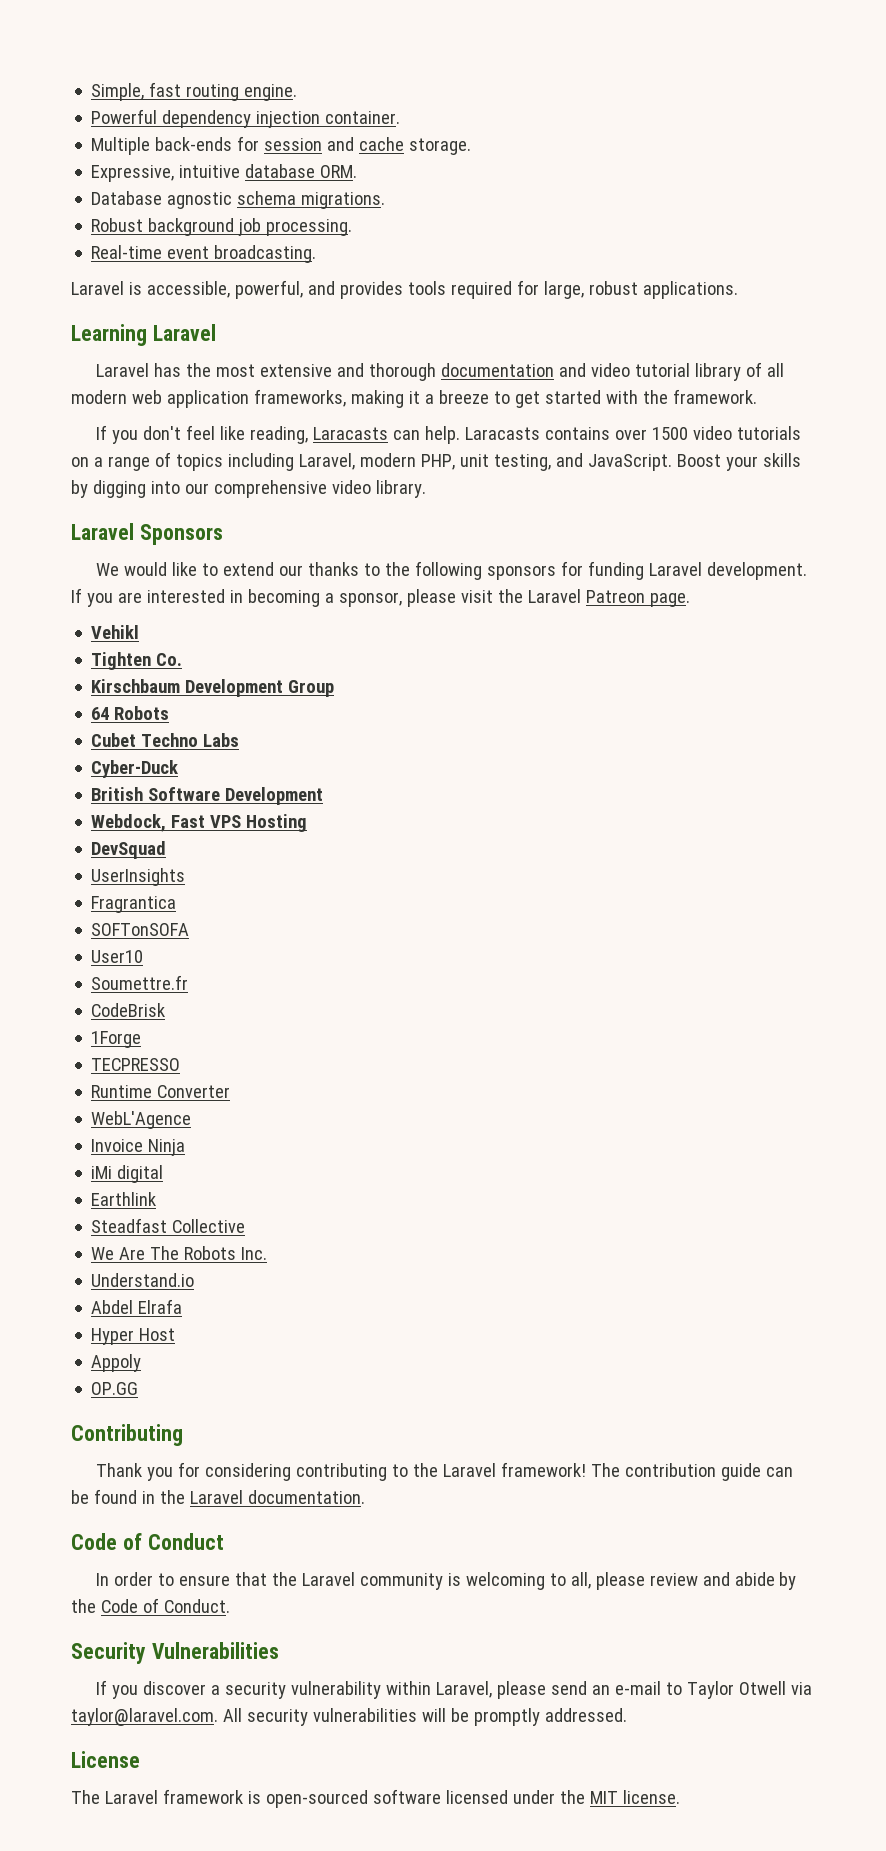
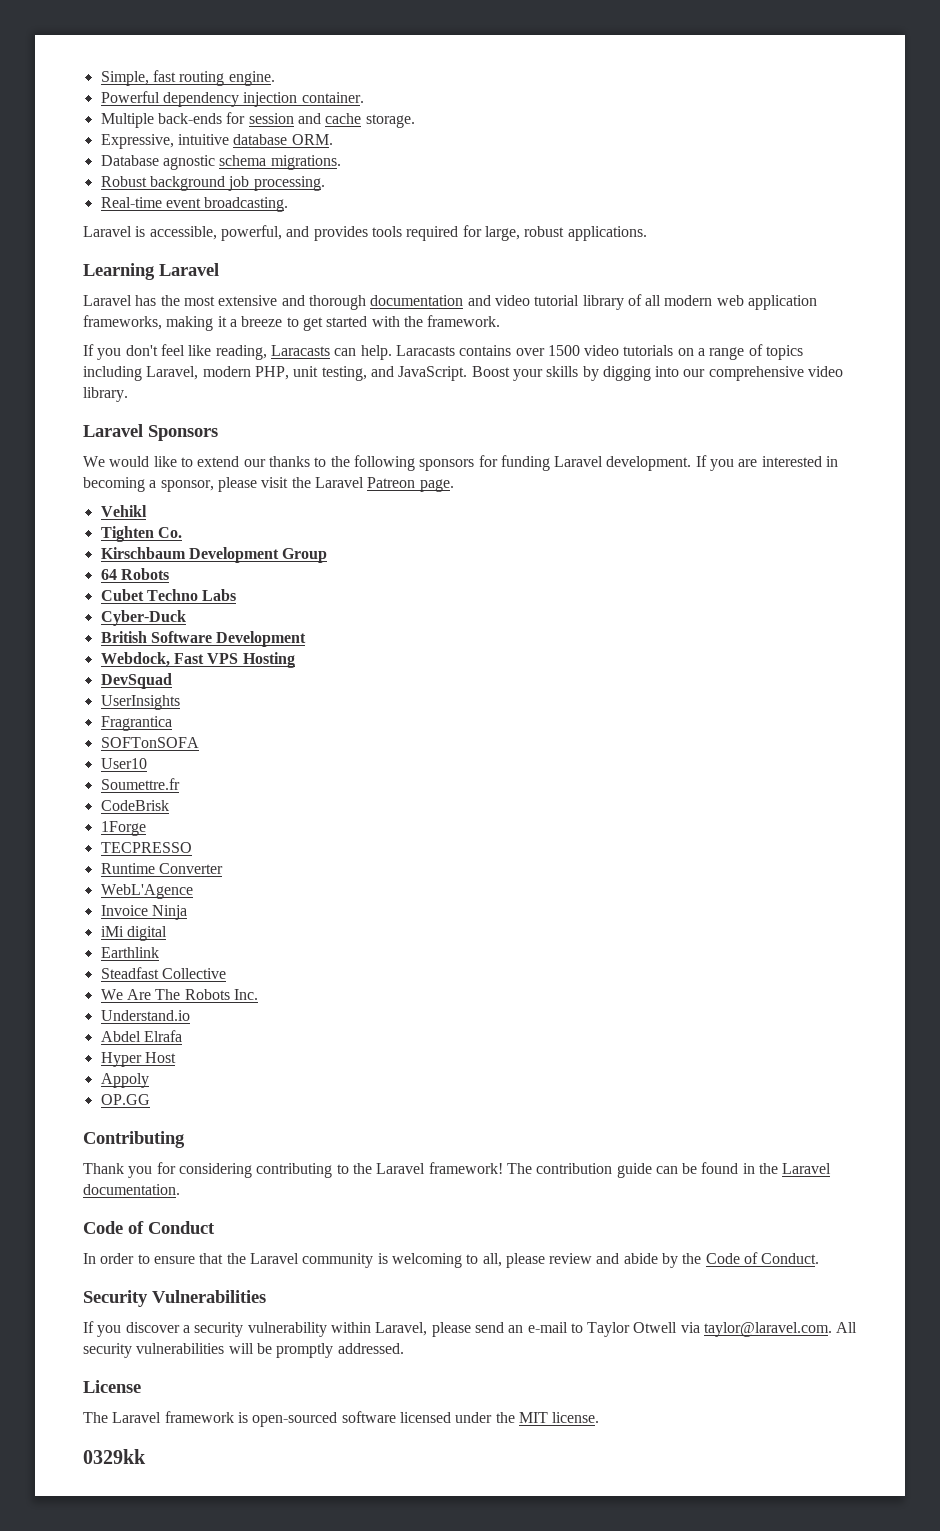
+ 0329kk

